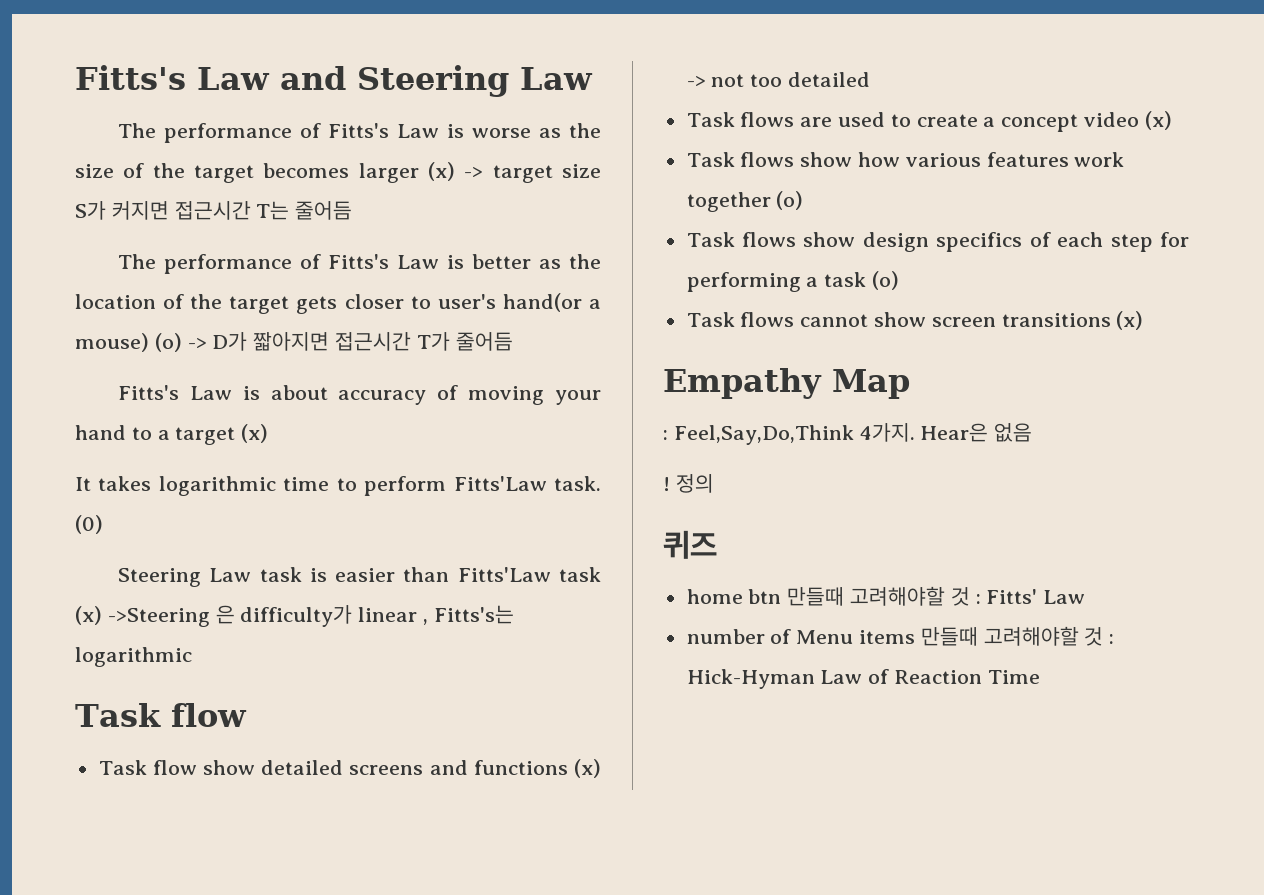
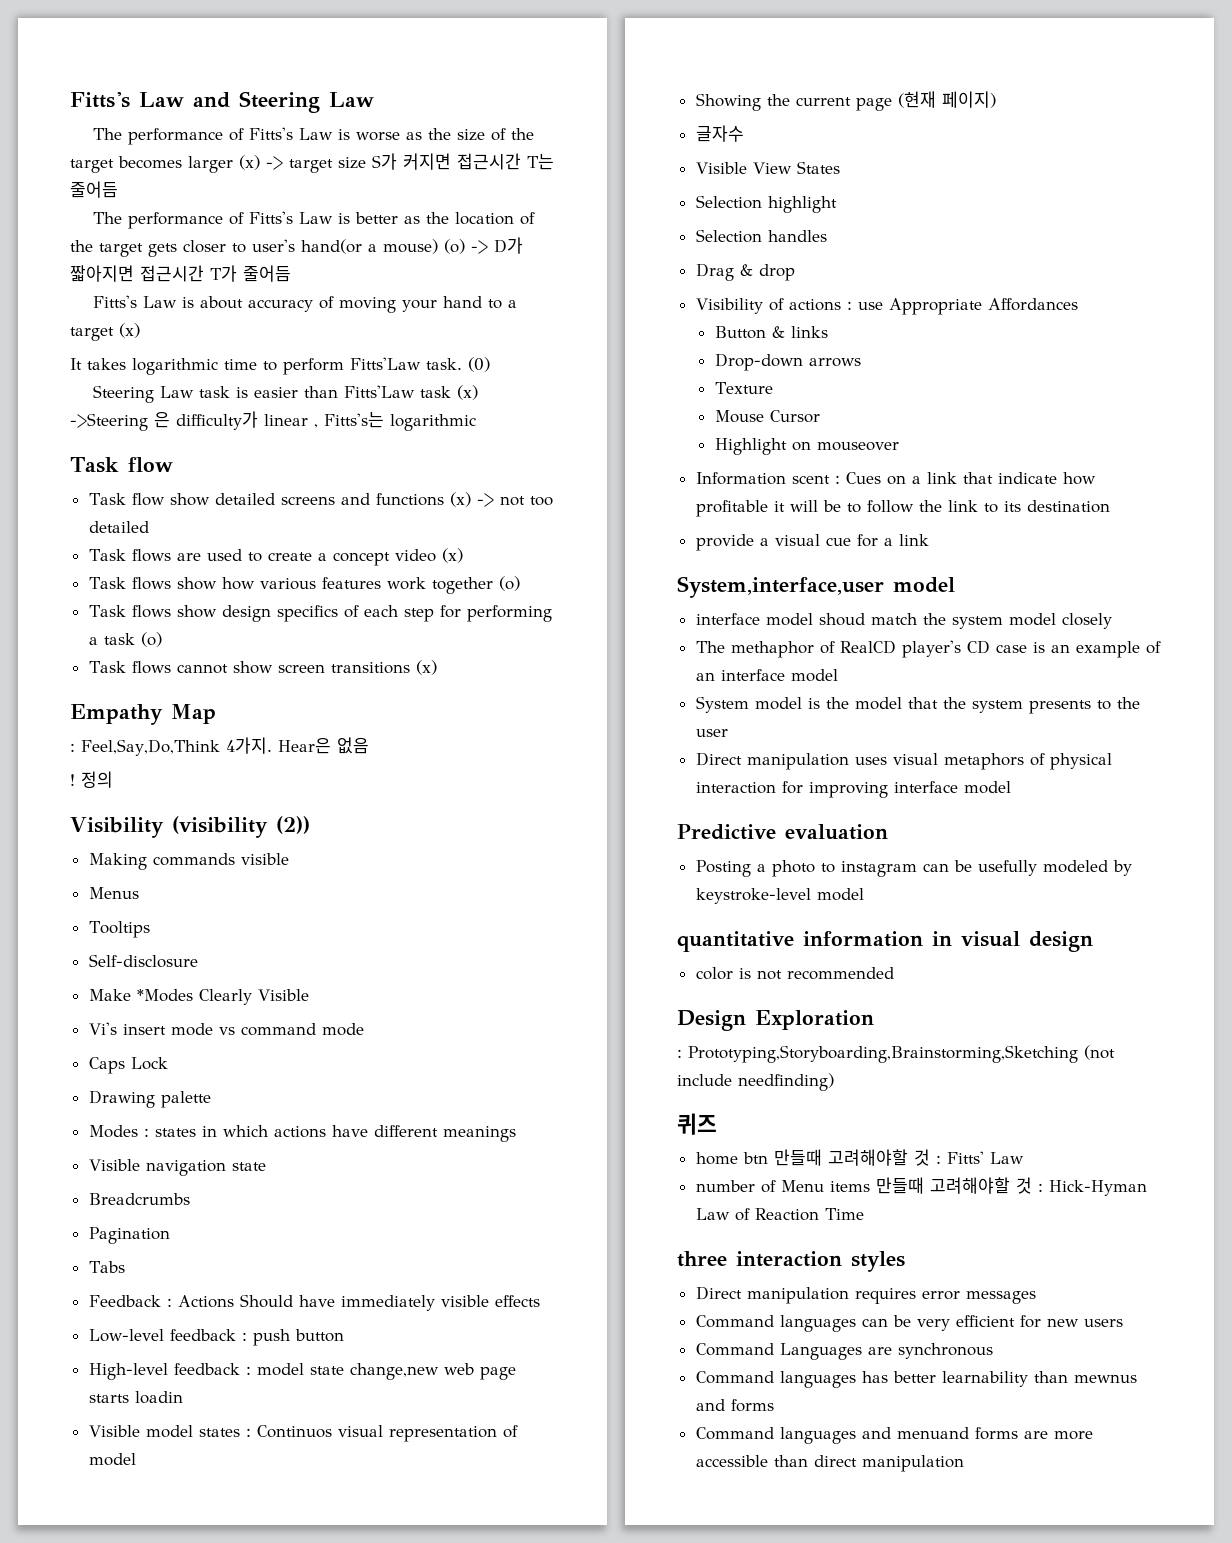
+ Visibility (visibility (2))
+ Making commands visible
+ Menus
+ Tooltips
+ Self-disclosure
+ Make *Modes Clearly Visible
+ Vi's insert mode vs command mode
+ Caps Lock
+ Drawing palette
+ Modes : states in which actions have different meanings
+ Visible navigation state
+ Breadcrumbs
+ Pagination
+ Tabs
+ Feedback : Actions Should have immediately visible effects
+ Low-level feedback : push button
+ High-level feedback : model state change,new web page starts loadin
+ Visible model states : Continuos visual representation of model
+ Showing the current page (현재 페이지)
+ 글자수
+ Visible View States
+ Selection highlight
+ Selection handles
+ Drag & drop
+ Visibility of actions : use Appropriate Affordances
+ Button & links
+ Drop-down arrows
+ Texture
+ Mouse Cursor
+ Highlight on mouseover
+ Information scent : Cues on a link that indicate how profitable it will be to follow the link to its destination
+ provide a visual cue for a link
+ System,interface,user model
+ interface model shoud match the system model closely
+ The methaphor of RealCD player's CD case is an example of an interface model
+ System model is the model that the system presents to the user
+ Direct manipulation uses visual metaphors of physical interaction for improving interface model
+ Predictive evaluation
+ Posting a photo to instagram can be usefully modeled by keystroke-level model
+ quantitative information in visual design
+ color is not recommended
+ Design Exploration
+ : Prototyping,Storyboarding,Brainstorming,Sketching (not include needfinding)
+ three interaction styles
+ Direct manipulation requires error messages
+ Command languages can be very efficient for new users
+ Command Languages are synchronous
+ Command languages has better learnability than mewnus and forms
+ Command languages and menuand forms are more accessible than direct manipulation

